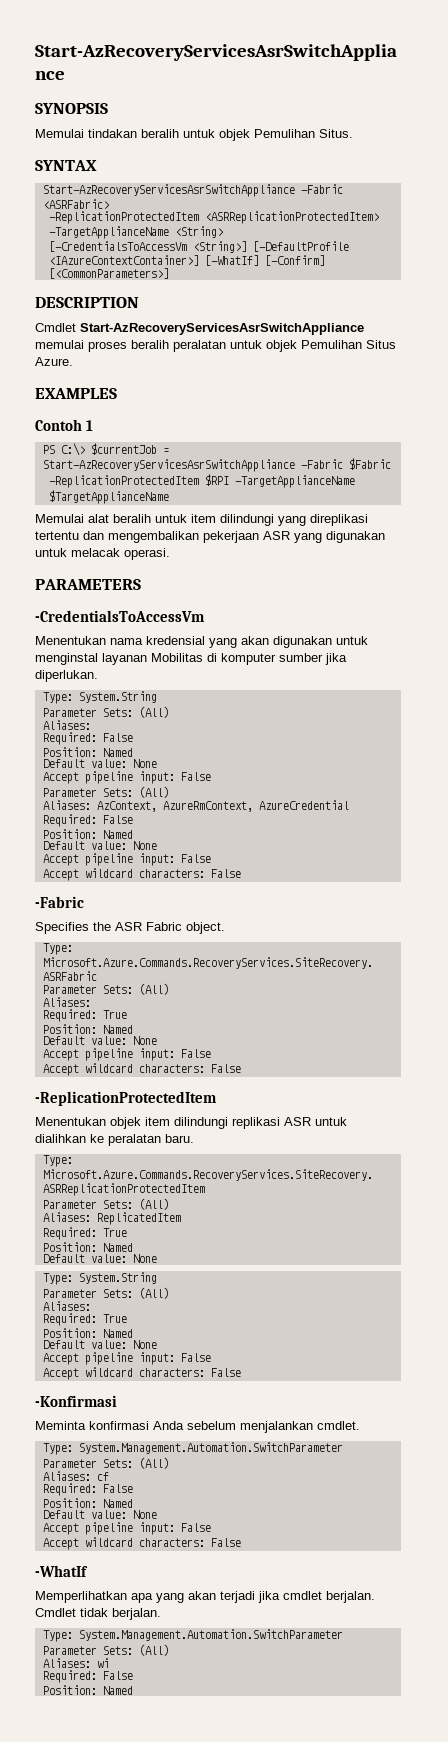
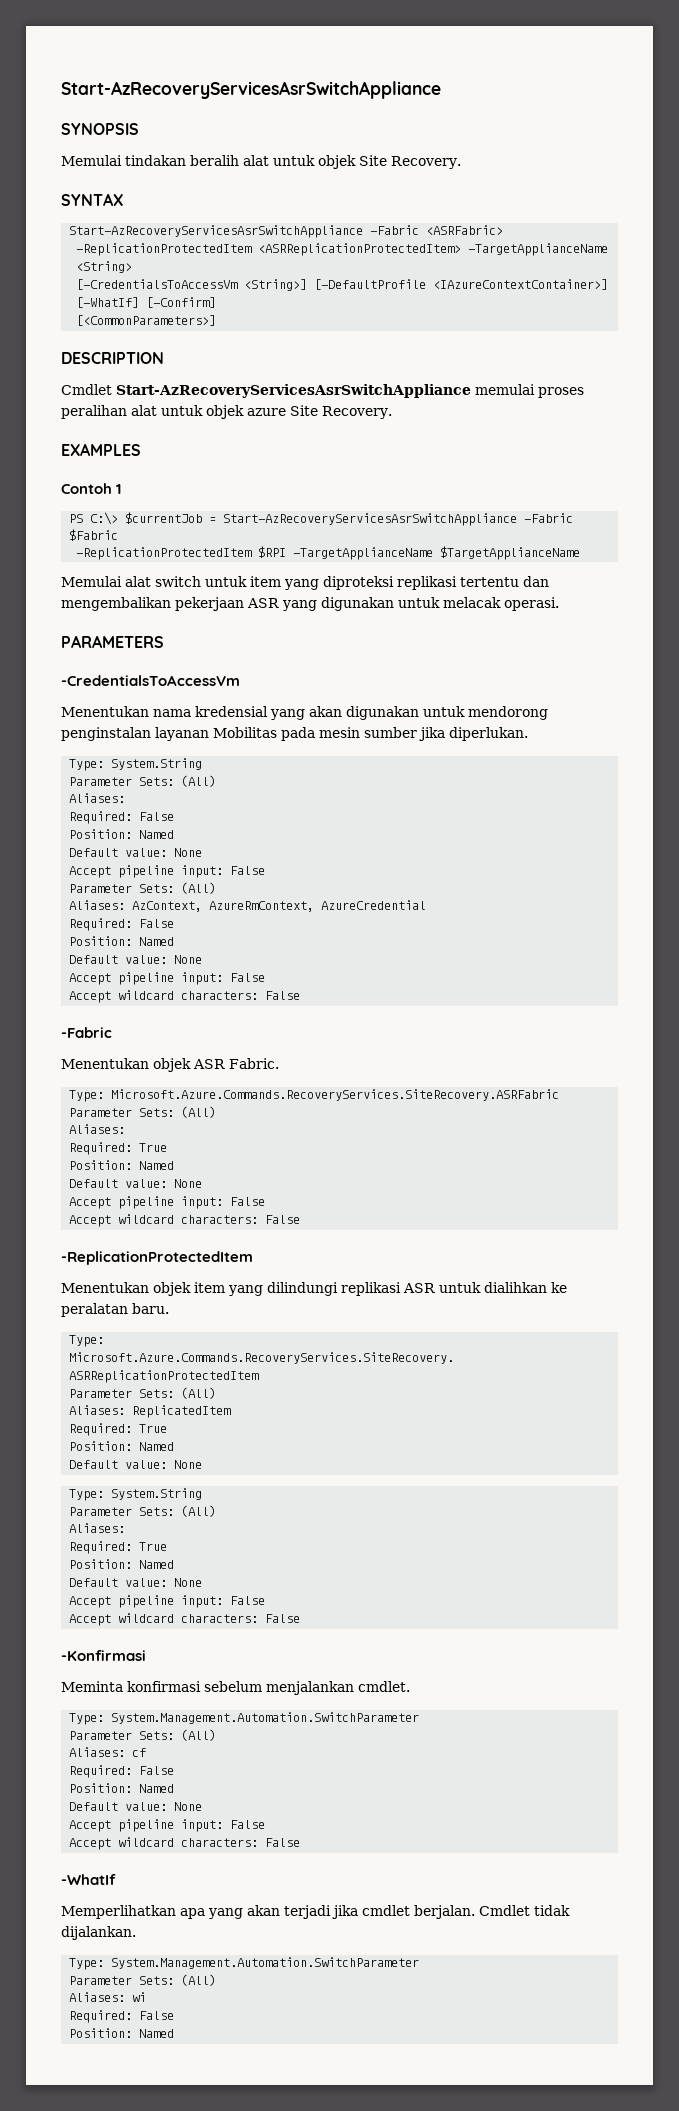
- Memulai tindakan beralih untuk objek Pemulihan Situs.
+ Memulai tindakan beralih alat untuk objek Site Recovery.
- Cmdlet Start-AzRecoveryServicesAsrSwitchAppliance memulai proses beralih peralatan untuk objek Pemulihan Situs Azure.
+ Cmdlet Start-AzRecoveryServicesAsrSwitchAppliance memulai proses peralihan alat untuk objek azure Site Recovery.
- Memulai alat beralih untuk item dilindungi yang direplikasi tertentu dan mengembalikan pekerjaan ASR yang digunakan untuk melacak operasi.
+ Memulai alat switch untuk item yang diproteksi replikasi tertentu dan mengembalikan pekerjaan ASR yang digunakan untuk melacak operasi.
- Menentukan nama kredensial yang akan digunakan untuk menginstal layanan Mobilitas di komputer sumber jika diperlukan.
+ Menentukan nama kredensial yang akan digunakan untuk mendorong penginstalan layanan Mobilitas pada mesin sumber jika diperlukan.
- Specifies the ASR Fabric object.
+ Menentukan objek ASR Fabric.
- Menentukan objek item dilindungi replikasi ASR untuk dialihkan ke peralatan baru.
+ Menentukan objek item yang dilindungi replikasi ASR untuk dialihkan ke peralatan baru.
- Meminta konfirmasi Anda sebelum menjalankan cmdlet.
+ Meminta konfirmasi sebelum menjalankan cmdlet.
- Cmdlet tidak berjalan.
+ Cmdlet tidak dijalankan.

